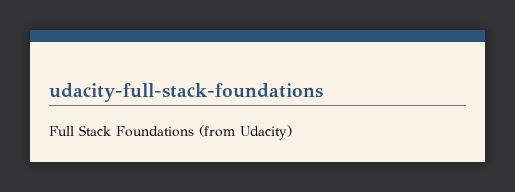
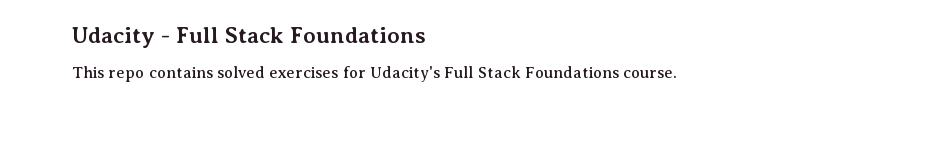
- udacity-full-stack-foundations
- Full Stack Foundations (from Udacity)
+ Udacity - Full Stack Foundations
+ This repo contains solved exercises for Udacity's Full Stack Foundations course.

